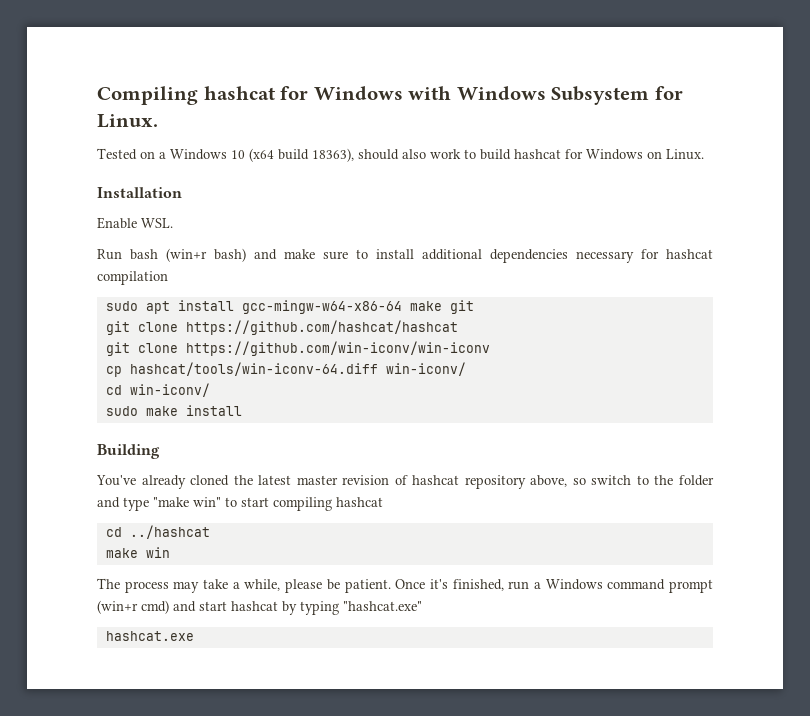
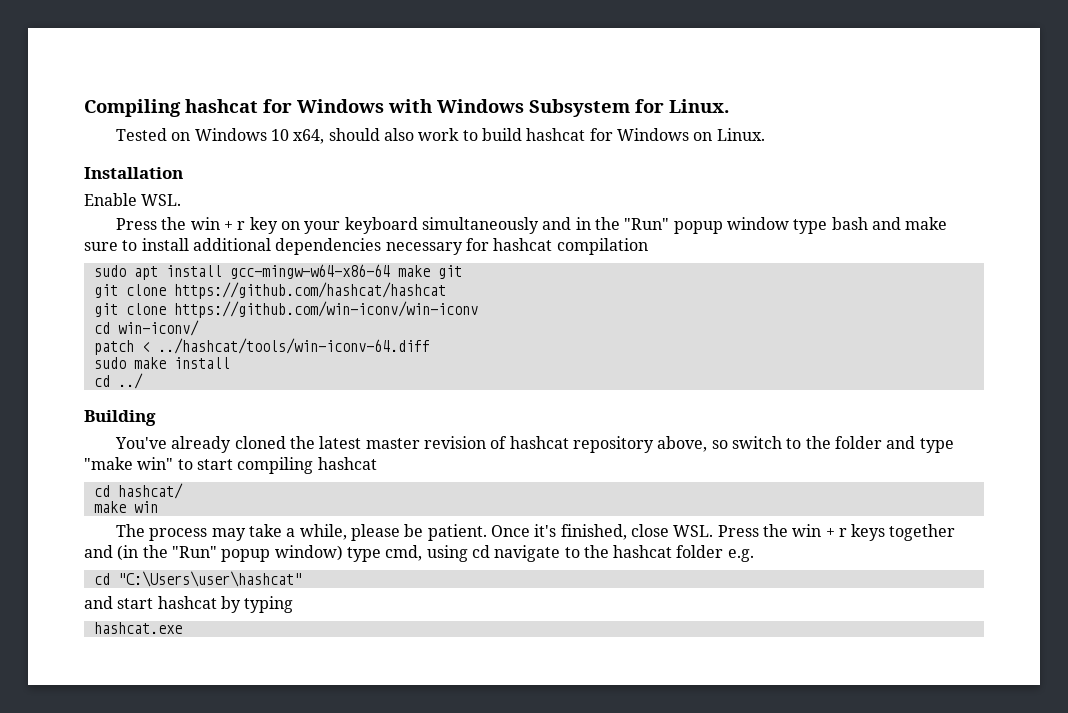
- Tested on a Windows 10 (x64 build 18363), should also work to build hashcat for Windows on Linux.
+ Tested on Windows 10 x64, should also work to build hashcat for Windows on Linux.
- Run bash (win+r bash) and make sure to install additional dependencies necessary for hashcat compilation
+ Press the win + r key on your keyboard simultaneously and in the "Run" popup window type bash and make sure to install additional dependencies necessary for hashcat compilation
- cp hashcat/tools/win-iconv-64.diff win-iconv/
  cd win-iconv/
+ patch < ../hashcat/tools/win-iconv-64.diff
+ cd ../
- cd ../hashcat
+ cd hashcat/
- Once it's finished, run a Windows command prompt (win+r cmd) and start hashcat by typing "hashcat.exe"
+ Once it's finished, close WSL. Press the win + r keys together and (in the "Run" popup window) type cmd, using cd navigate to the hashcat folder e.g.
+ cd "C:\Users\user\hashcat"
+ and start hashcat by typing

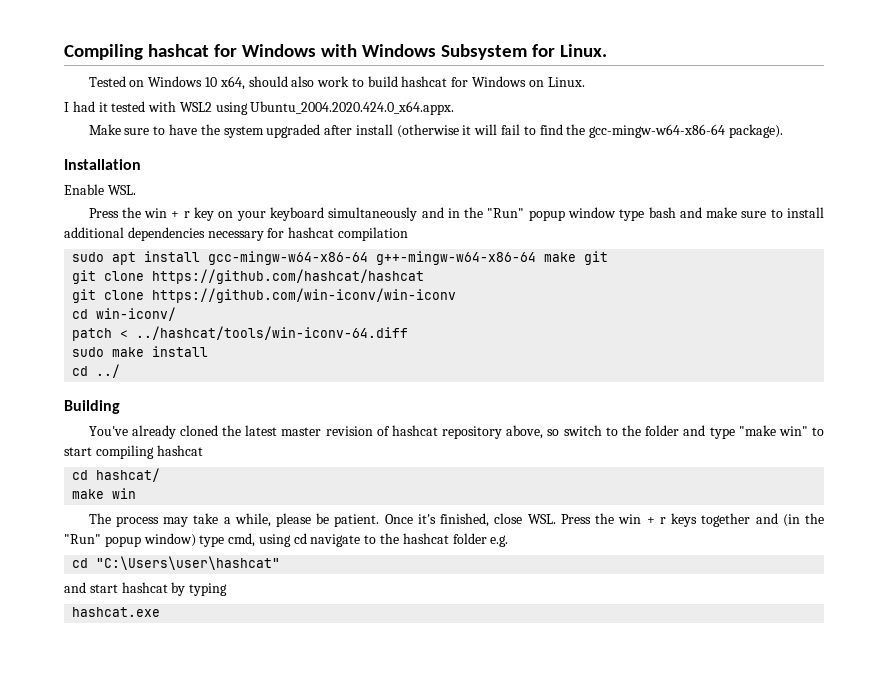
+ I had it tested with WSL2 using Ubuntu_2004.2020.424.0_x64.appx.
+ Make sure to have the system upgraded after install (otherwise it will fail to find the gcc-mingw-w64-x86-64 package).
- sudo apt install gcc-mingw-w64-x86-64 make git
+ sudo apt install gcc-mingw-w64-x86-64 g++-mingw-w64-x86-64 make git

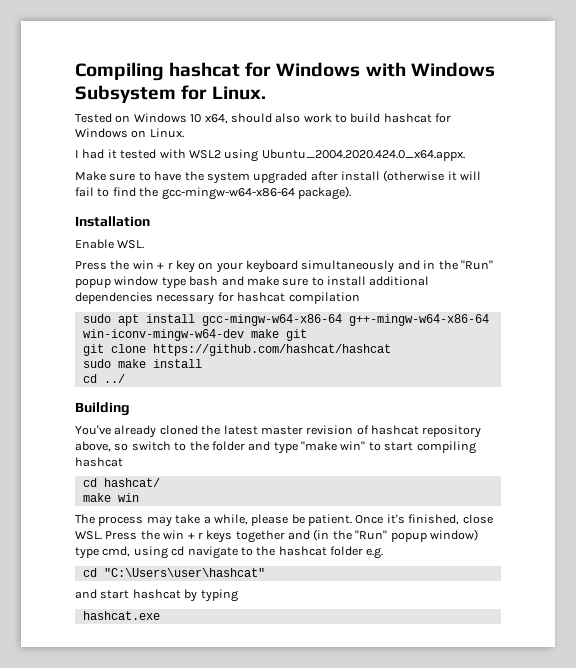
- sudo apt install gcc-mingw-w64-x86-64 g++-mingw-w64-x86-64 make git
+ sudo apt install gcc-mingw-w64-x86-64 g++-mingw-w64-x86-64 win-iconv-mingw-w64-dev make git
- git clone https://github.com/win-iconv/win-iconv
- cd win-iconv/
- patch < ../hashcat/tools/win-iconv-64.diff

